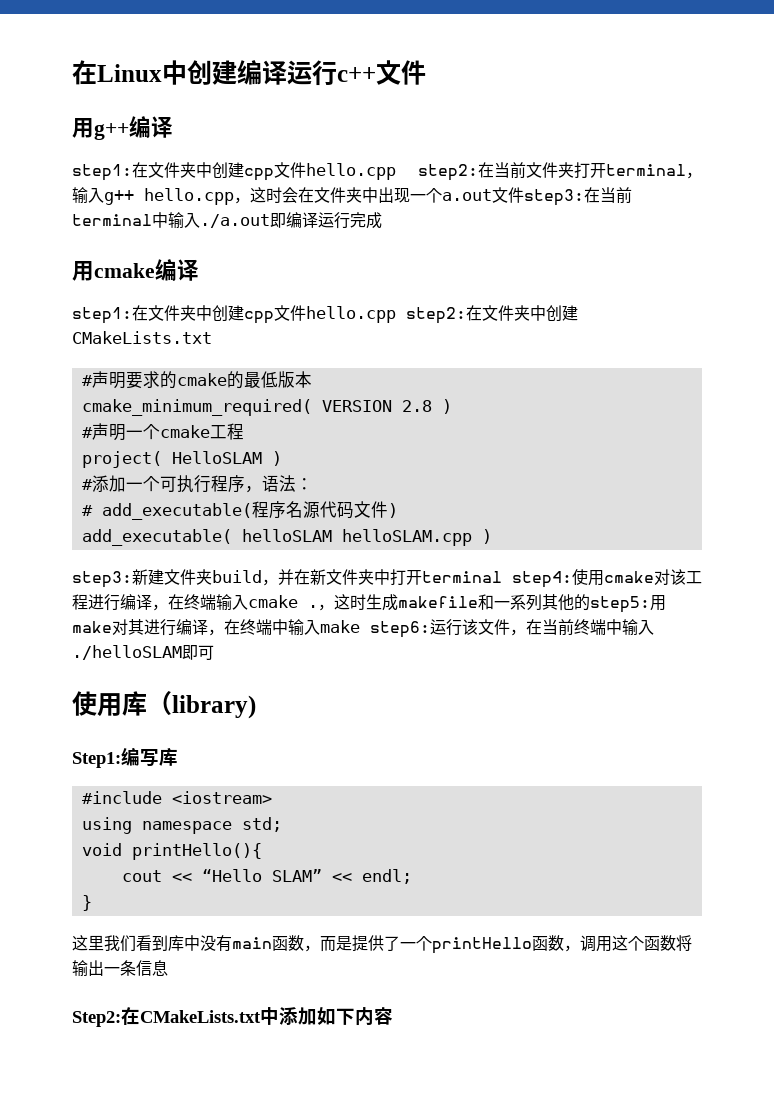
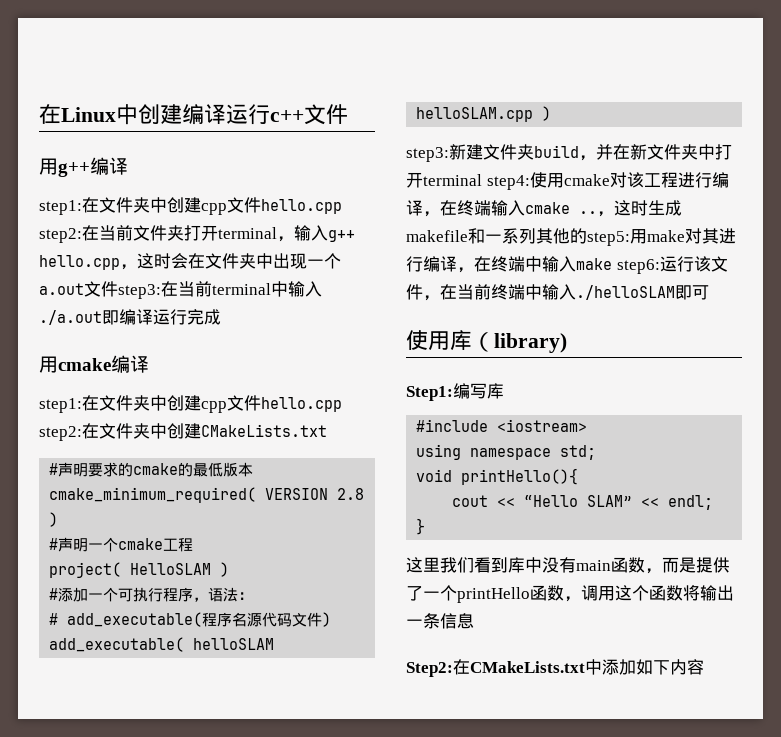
- step3:新建文件夹build，并在新文件夹中打开terminal step4:使用cmake对该工程进行编译，在终端输入cmake .
+ step3:新建文件夹build，并在新文件夹中打开terminal step4:使用cmake对该工程进行编译，在终端输入cmake ..

